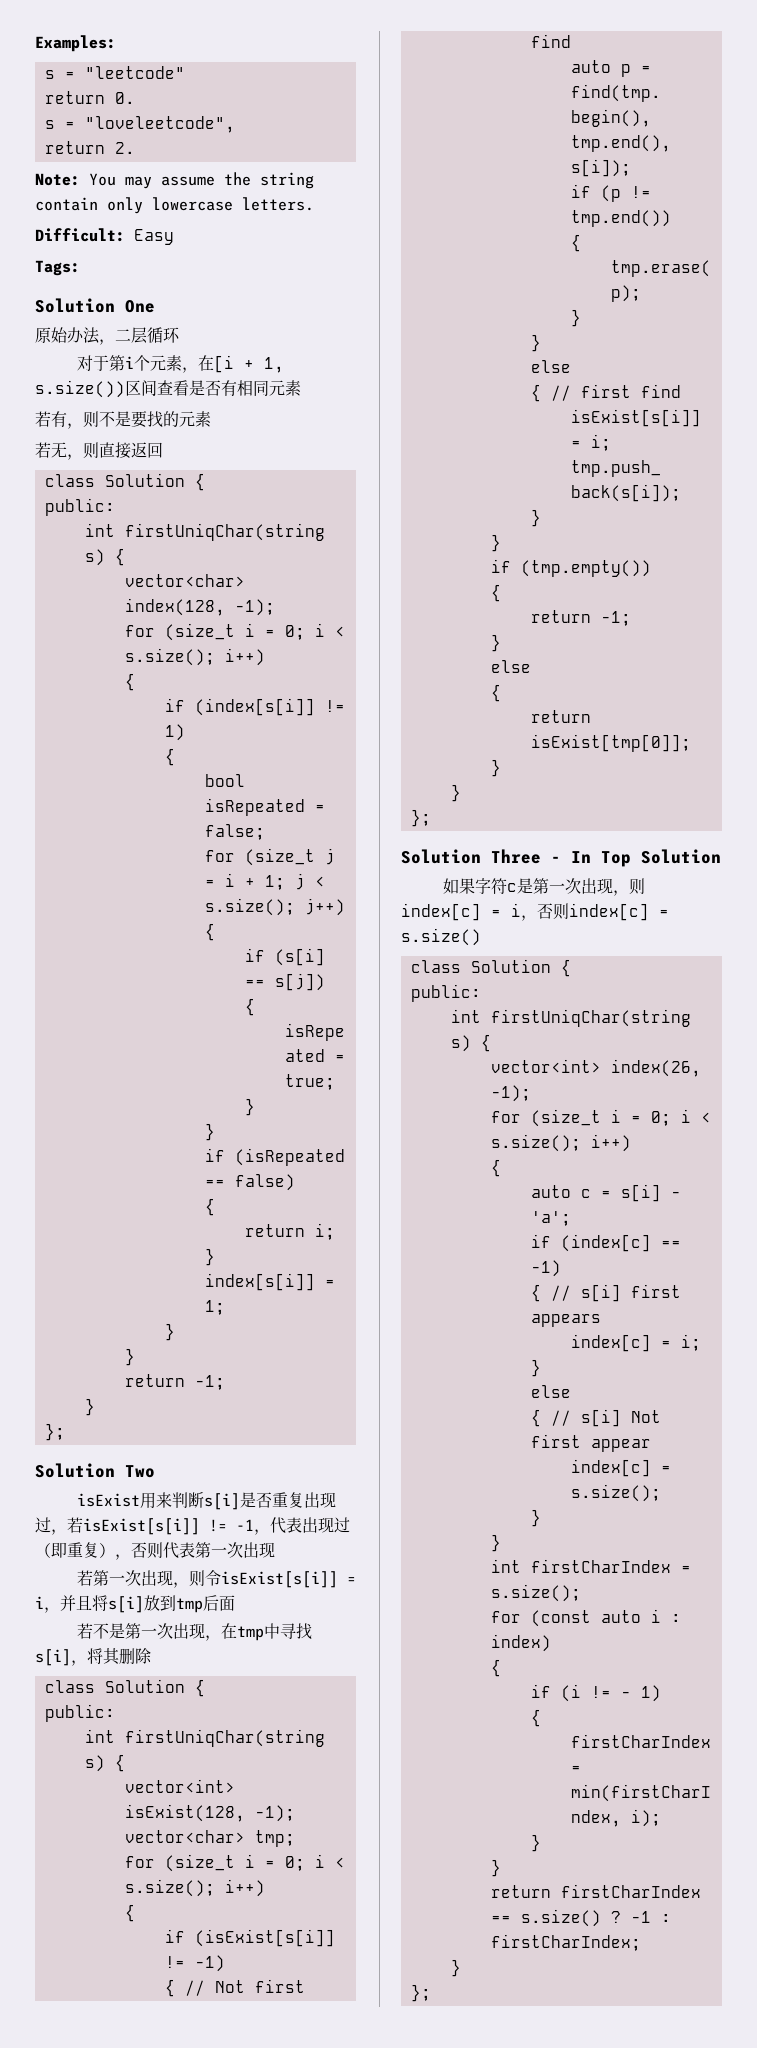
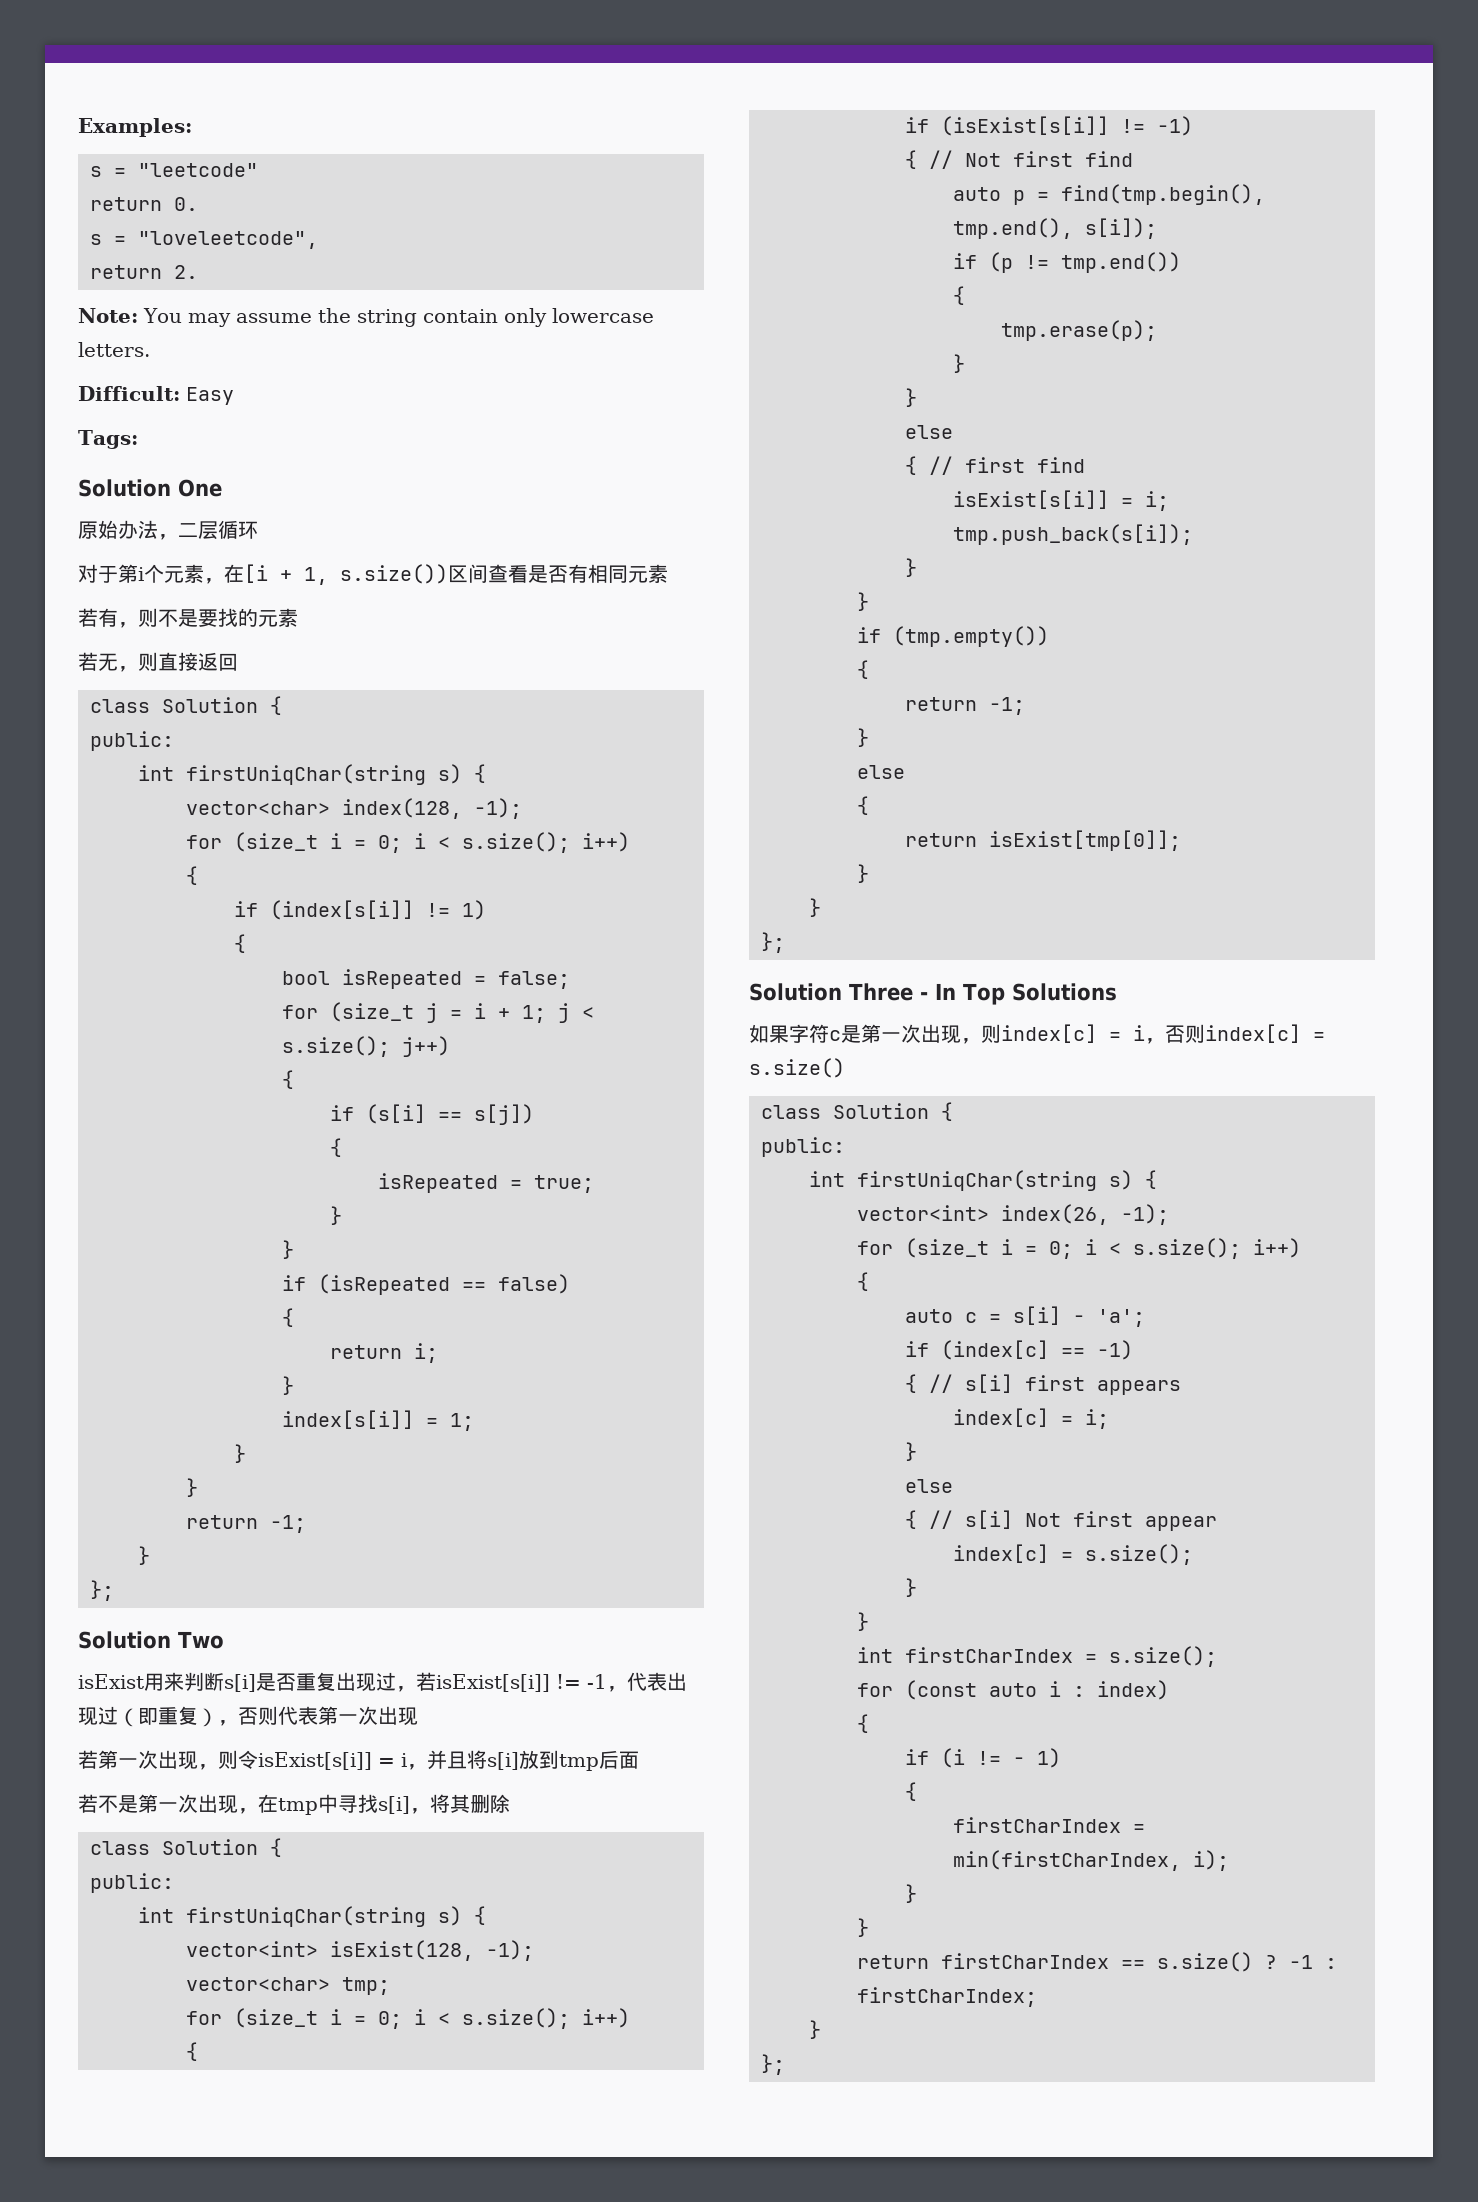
- Solution Three - In Top Solution
+ Solution Three - In Top Solutions

